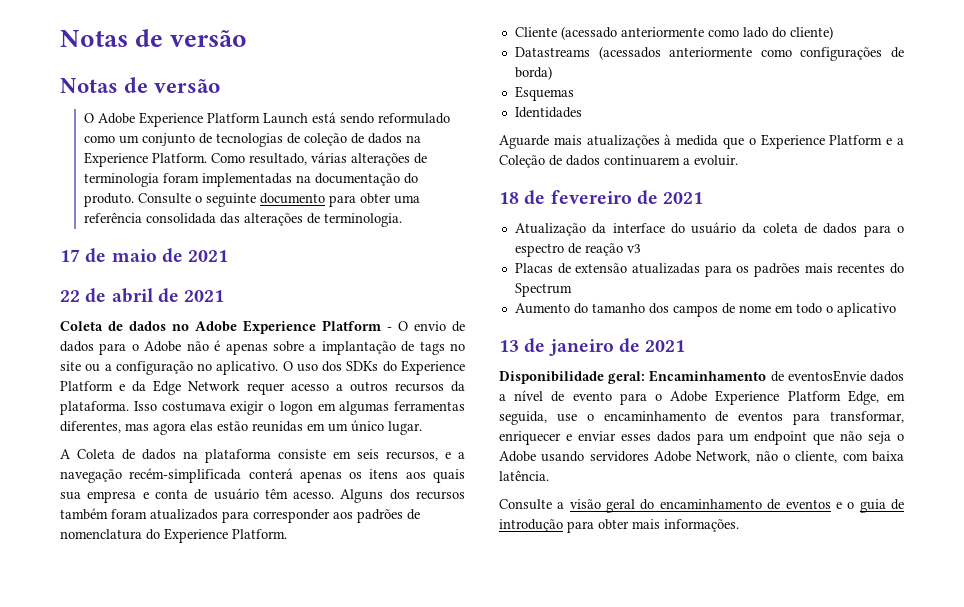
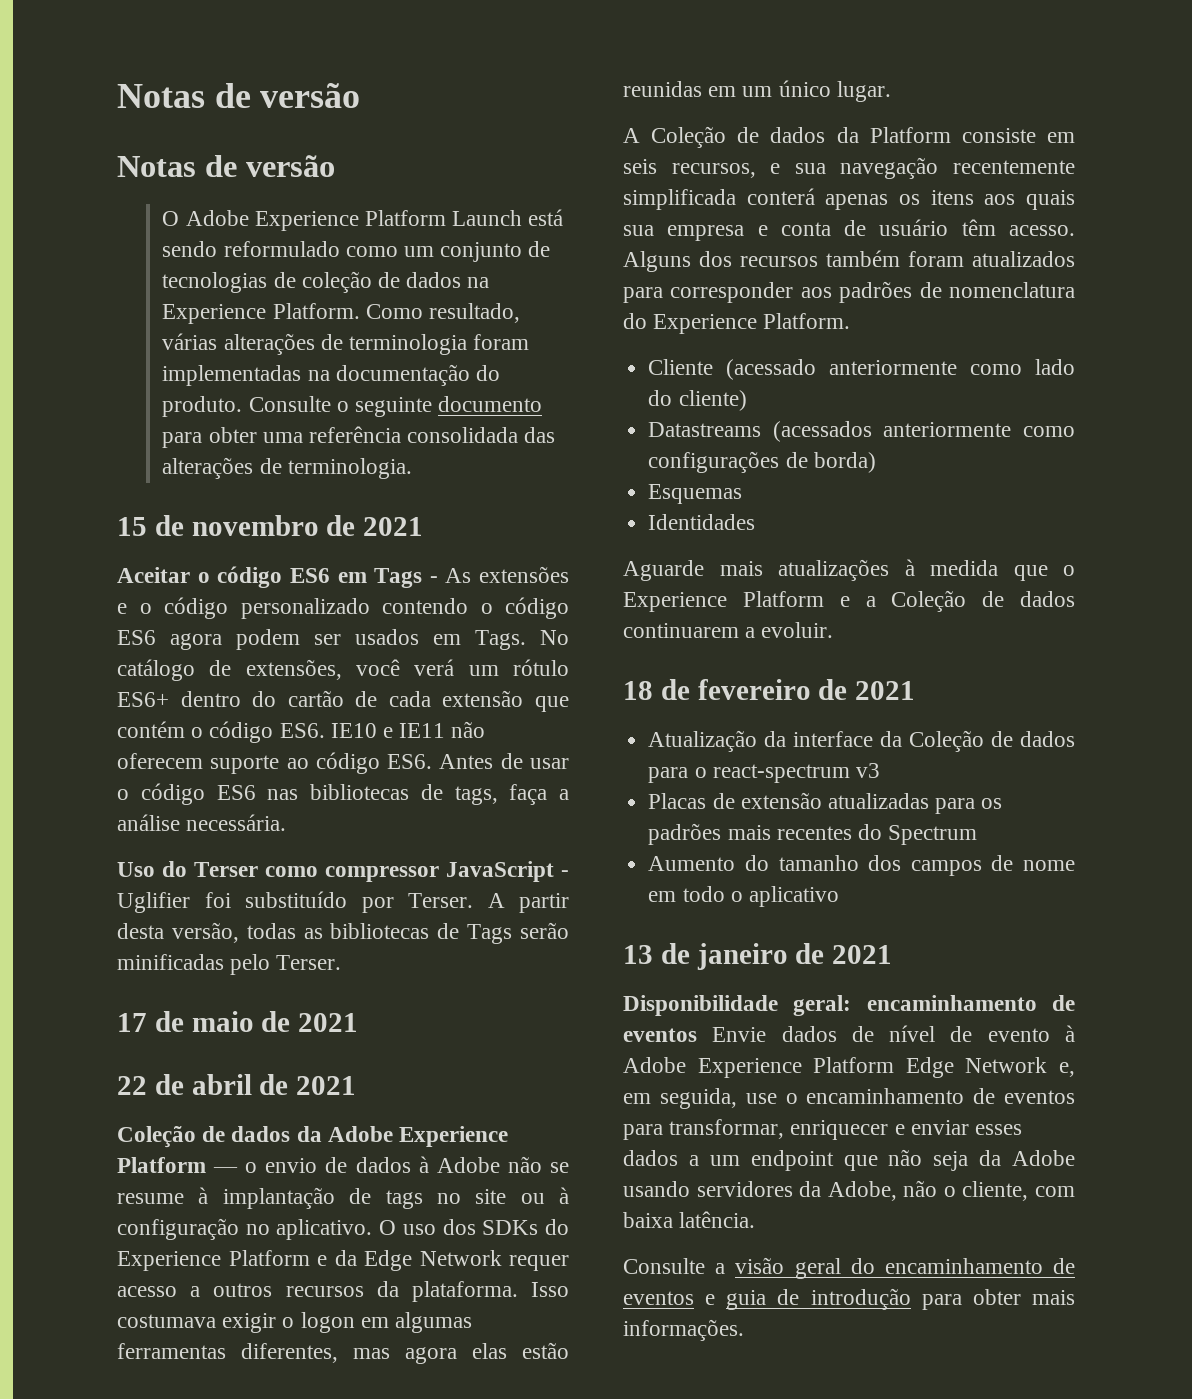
+ 15 de novembro de 2021
+ Aceitar o código ES6 em Tags - As extensões e o código personalizado contendo o código ES6 agora podem ser usados em Tags. No catálogo de extensões, você verá um rótulo ES6+ dentro do cartão de cada extensão que contém o código ES6. IE10 e IE11 não oferecem suporte ao código ES6. Antes de usar o código ES6 nas bibliotecas de tags, faça a análise necessária.
+ Uso do Terser como compressor JavaScript - Uglifier foi substituído por Terser. A partir desta versão, todas as bibliotecas de Tags serão minificadas pelo Terser.
- Coleta de dados no Adobe Experience Platform - O envio de dados para o Adobe não é apenas sobre a implantação de tags no site ou a configuração no aplicativo.
+ Coleção de dados da Adobe Experience Platform — o envio de dados à Adobe não se resume à implantação de tags no site ou à configuração no aplicativo.
- A Coleta de dados na plataforma consiste em seis recursos, e a navegação recém-simplificada conterá apenas os itens aos quais sua empresa e conta de usuário têm acesso.
+ A Coleção de dados da Platform consiste em seis recursos, e sua navegação recentemente simplificada conterá apenas os itens aos quais sua empresa e conta de usuário têm acesso.
- Atualização da interface do usuário da coleta de dados para o espectro de reação v3
+ Atualização da interface da Coleção de dados para o react-spectrum v3
- Disponibilidade geral: Encaminhamento de eventosEnvie dados a nível de evento para o Adobe Experience Platform Edge, em seguida, use o encaminhamento de eventos para transformar, enriquecer e enviar esses dados para um endpoint que não seja o Adobe usando servidores Adobe Network, não o cliente, com baixa latência.
+ Disponibilidade geral: encaminhamento de eventos Envie dados de nível de evento à Adobe Experience Platform Edge Network e, em seguida, use o encaminhamento de eventos para transformar, enriquecer e enviar esses dados a um endpoint que não seja da Adobe usando servidores da Adobe, não o cliente, com baixa latência.
- Consulte a visão geral do encaminhamento de eventos e o guia de introdução para obter mais informações.
+ Consulte a visão geral do encaminhamento de eventos e guia de introdução para obter mais informações.

